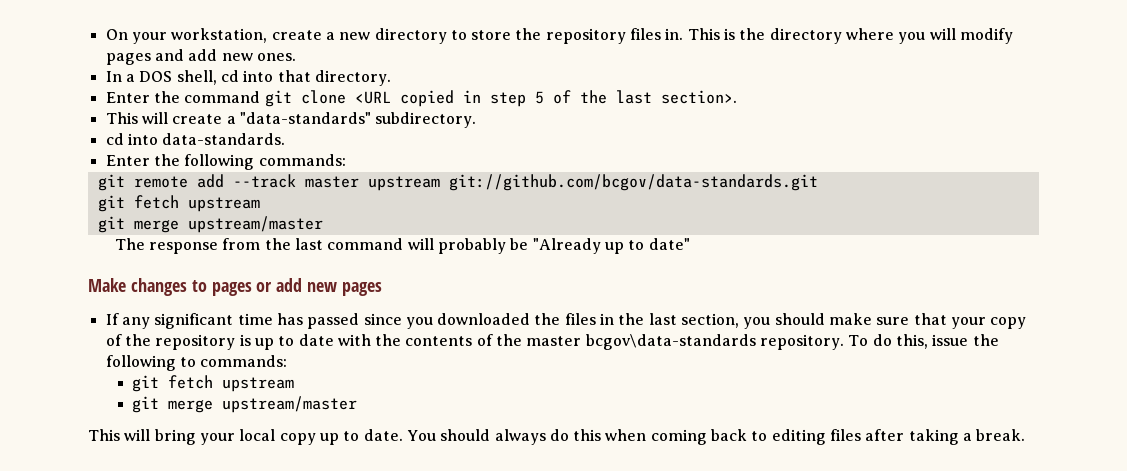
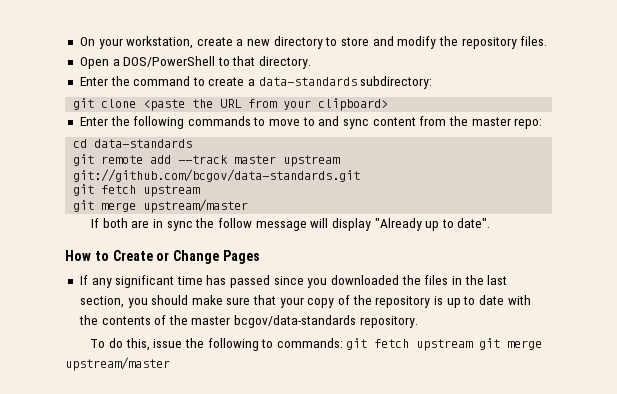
- On your workstation, create a new directory to store the repository files in. This is the directory where you will modify pages and add new ones.
- In a DOS shell, cd into that directory.
+ On your workstation, create a new directory to store and modify the repository files.
+ Open a DOS/PowerShell to that directory.
- Enter the command git clone <URL copied in step 5 of the last section>.
- This will create a "data-standards" subdirectory.
- cd into data-standards.
- Enter the following commands:
+ Enter the command to create a data-standards subdirectory:
+ git clone <paste the URL from your clipboard>
+ Enter the following commands to move to and sync content from the master repo:
+ cd data-standards
- The response from the last command will probably be "Already up to date"
- Make changes to pages or add new pages
+ If both are in sync the follow message will display "Already up to date".
+ How to Create or Change Pages
- If any significant time has passed since you downloaded the files in the last section, you should make sure that your copy of the repository is up to date with the contents of the master bcgov\data-standards repository. To do this, issue the following to commands:
- git fetch upstream
- git merge upstream/master
- This will bring your local copy up to date. You should always do this when coming back to editing files after taking a break.
+ If any significant time has passed since you downloaded the files in the last section, you should make sure that your copy of the repository is up to date with the contents of the master bcgov/data-standards repository.
+ To do this, issue the following to commands: git fetch upstream git merge upstream/master

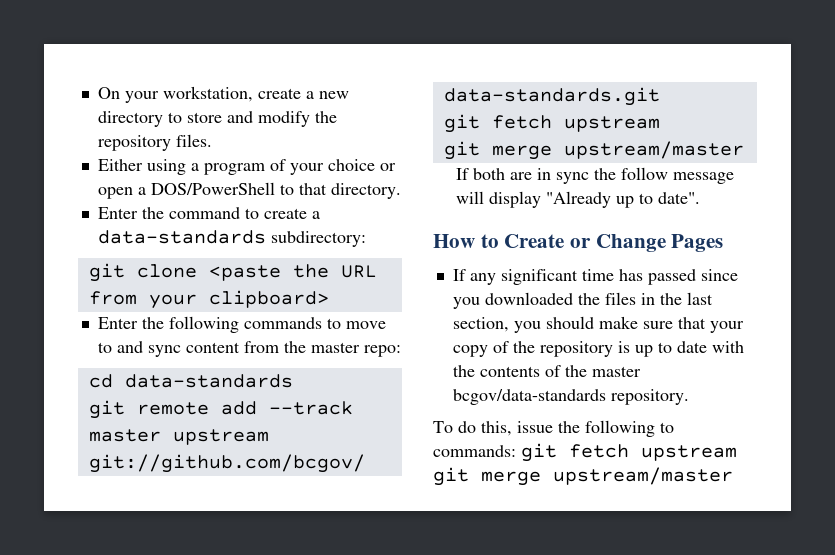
- Open a DOS/PowerShell to that directory.
+ Either using a program of your choice or open a DOS/PowerShell to that directory.

